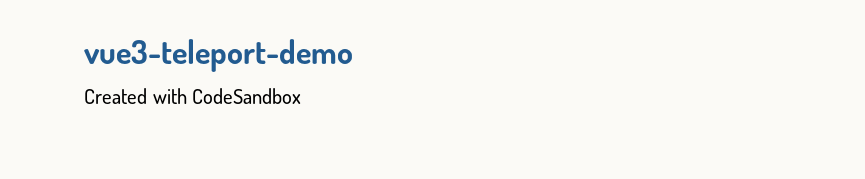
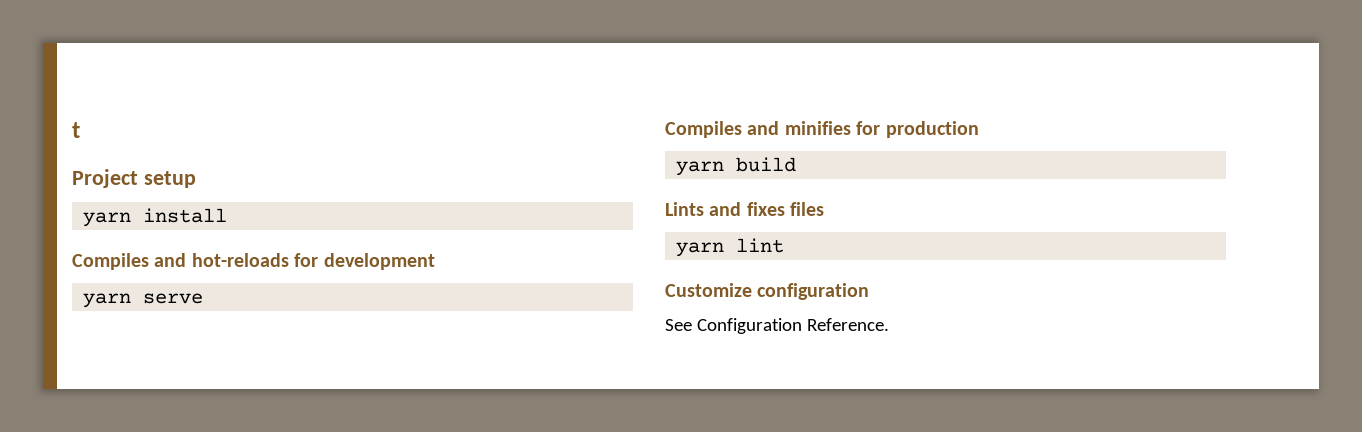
- vue3-teleport-demo
- Created with CodeSandbox
+ t
+ Project setup
+ yarn install
+ Compiles and hot-reloads for development
+ yarn serve
+ Compiles and minifies for production
+ yarn build
+ Lints and fixes files
+ yarn lint
+ Customize configuration
+ See Configuration Reference.

